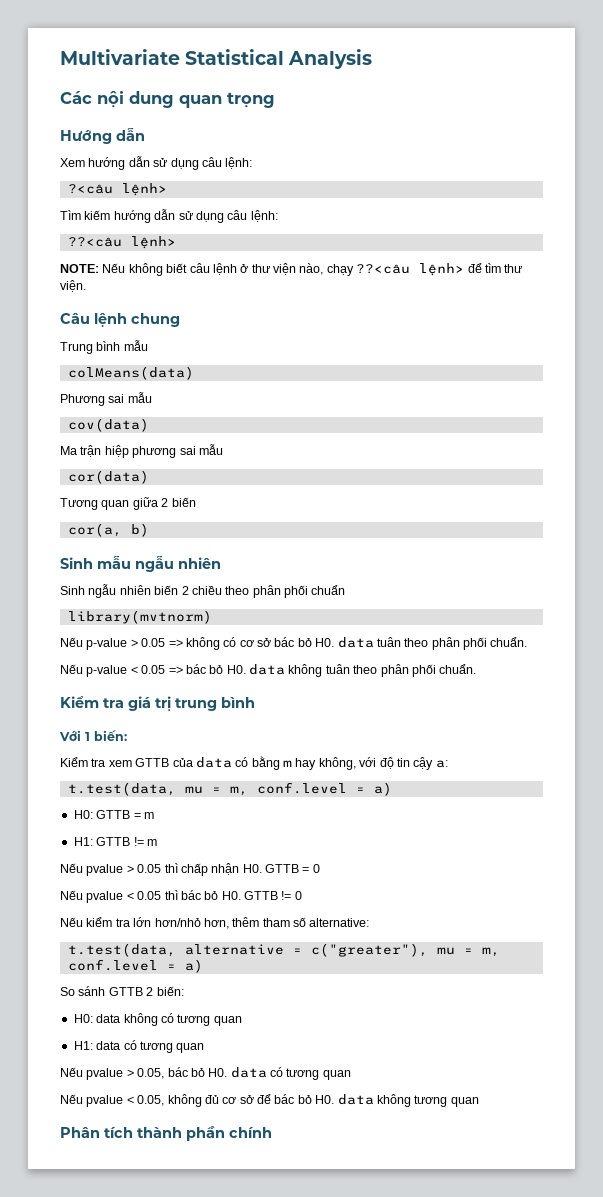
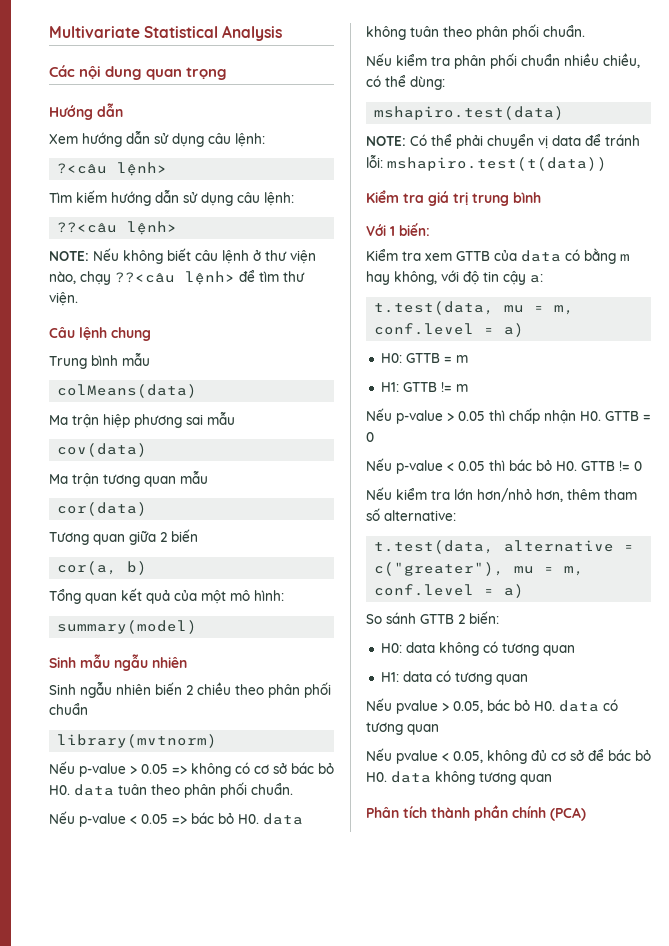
- Phương sai mẫu
+ Ma trận hiệp phương sai mẫu
- Ma trận hiệp phương sai mẫu
+ Ma trận tương quan mẫu
+ Tổng quan kết quả của một mô hình:
+ summary(model)
+ Nếu kiểm tra phân phối chuẩn nhiều chiều, có thể dùng:
+ mshapiro.test(data)
+ NOTE: Có thể phải chuyển vị data để tránh lỗi: mshapiro.test(t(data))
- Nếu pvalue > 0.05 thì chấp nhận H0. GTTB = 0
+ Nếu p-value > 0.05 thì chấp nhận H0. GTTB = 0
- Nếu pvalue < 0.05 thì bác bỏ H0. GTTB != 0
+ Nếu p-value < 0.05 thì bác bỏ H0. GTTB != 0
- Phân tích thành phần chính
+ Phân tích thành phần chính (PCA)

